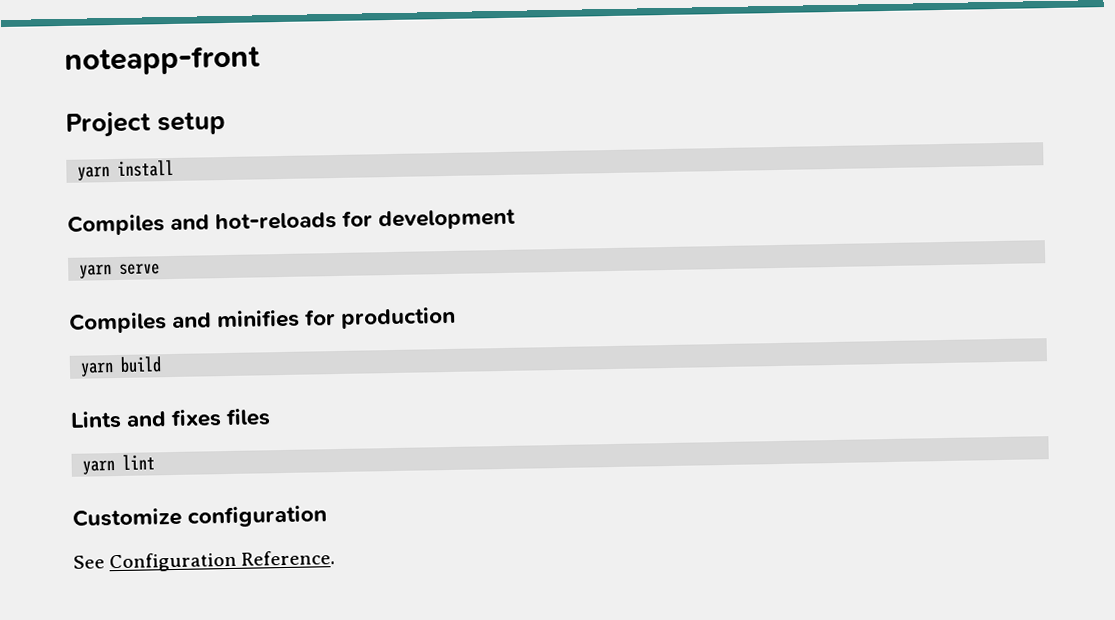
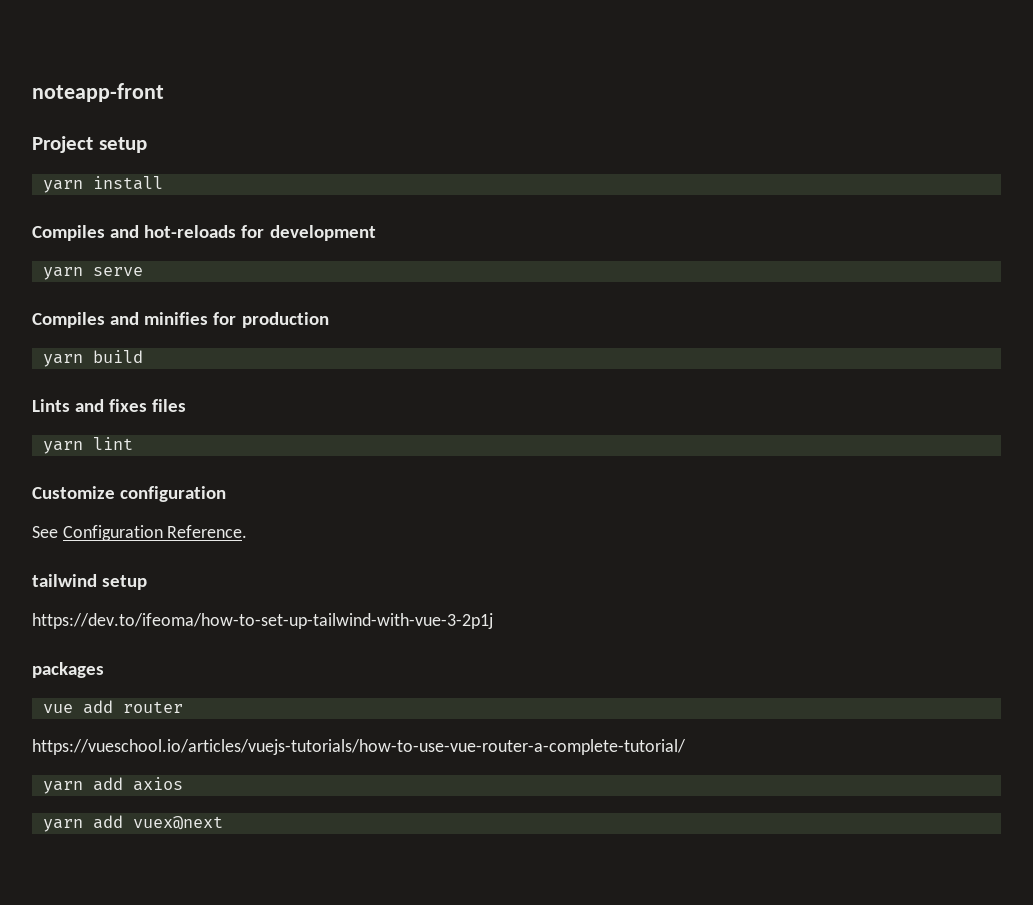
+ tailwind setup
+ https://dev.to/ifeoma/how-to-set-up-tailwind-with-vue-3-2p1j
+ packages
+ vue add router
+ https://vueschool.io/articles/vuejs-tutorials/how-to-use-vue-router-a-complete-tutorial/
+ yarn add axios
+ yarn add vuex@next

